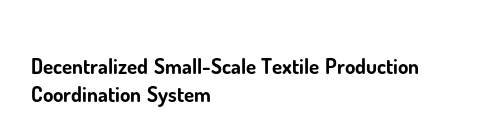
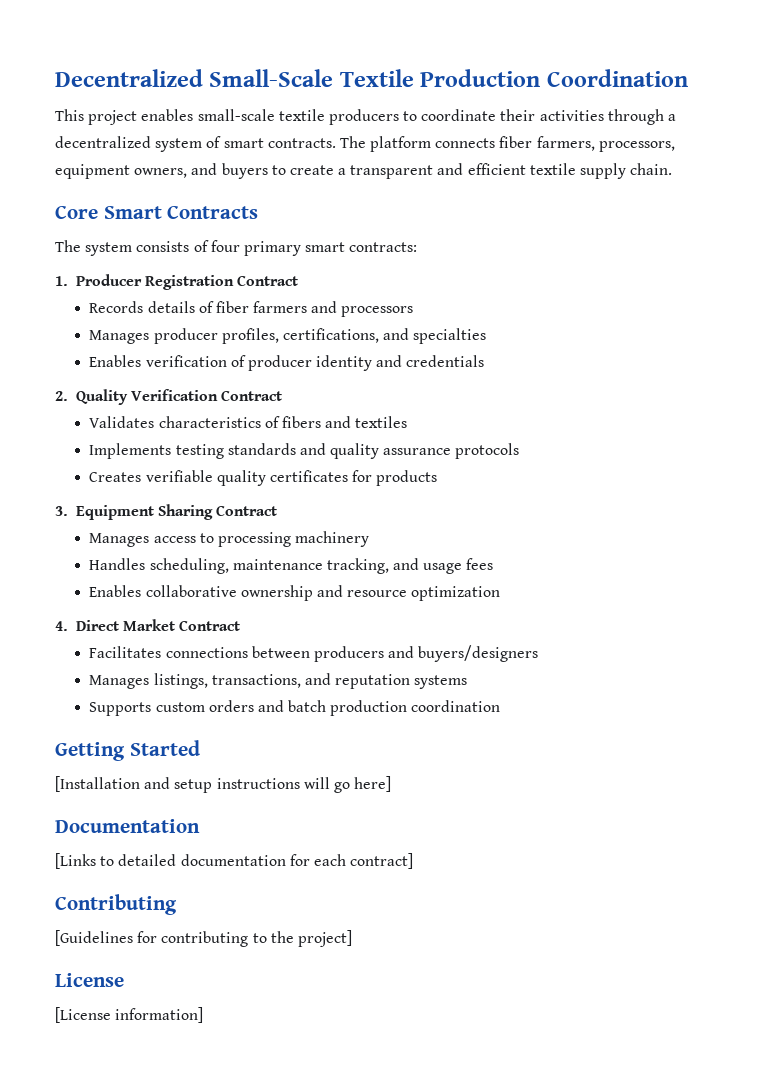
- Decentralized Small-Scale Textile Production Coordination System
+ Decentralized Small-Scale Textile Production Coordination
+ This project enables small-scale textile producers to coordinate their activities through a decentralized system of smart contracts. The platform connects fiber farmers, processors, equipment owners, and buyers to create a transparent and efficient textile supply chain.
+ Core Smart Contracts
+ The system consists of four primary smart contracts:
+ 1. Producer Registration Contract
+ Records details of fiber farmers and processors
+ Manages producer profiles, certifications, and specialties
+ Enables verification of producer identity and credentials
+ 2. Quality Verification Contract
+ Validates characteristics of fibers and textiles
+ Implements testing standards and quality assurance protocols
+ Creates verifiable quality certificates for products
+ 3. Equipment Sharing Contract
+ Manages access to processing machinery
+ Handles scheduling, maintenance tracking, and usage fees
+ Enables collaborative ownership and resource optimization
+ 4. Direct Market Contract
+ Facilitates connections between producers and buyers/designers
+ Manages listings, transactions, and reputation systems
+ Supports custom orders and batch production coordination
+ Getting Started
+ [Installation and setup instructions will go here]
+ Documentation
+ [Links to detailed documentation for each contract]
+ Contributing
+ [Guidelines for contributing to the project]
+ License
+ [License information]

